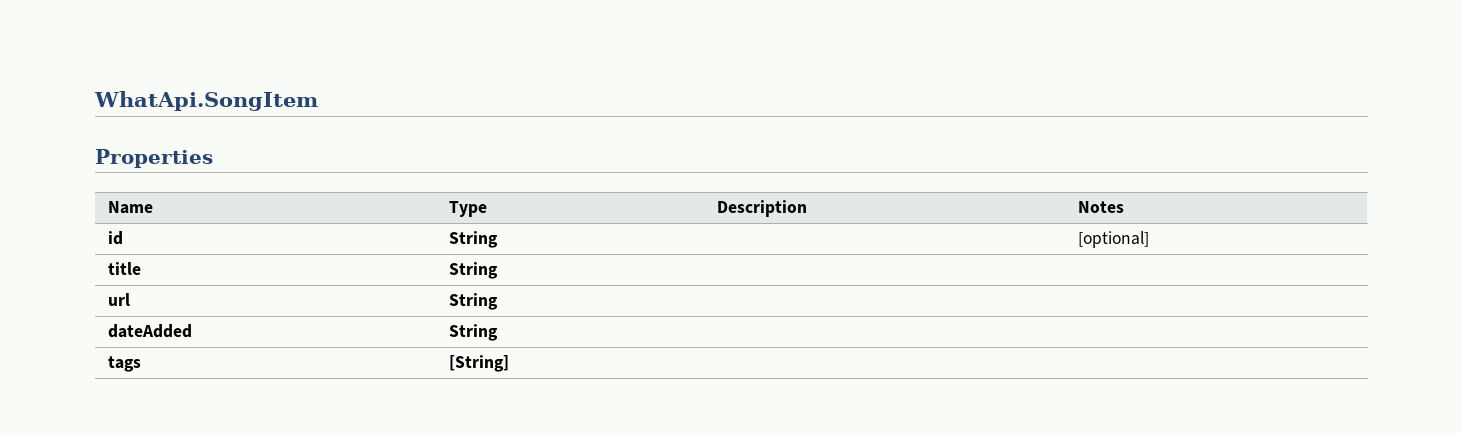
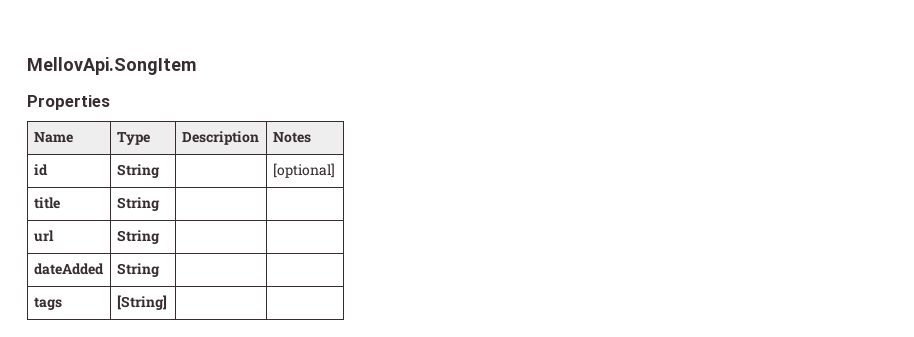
- WhatApi.SongItem
+ MellovApi.SongItem

